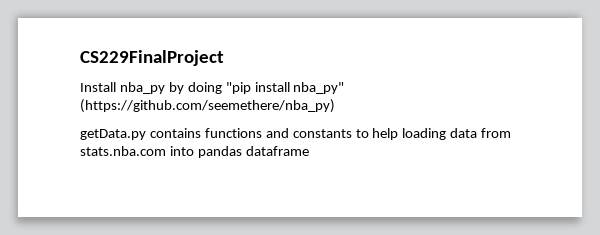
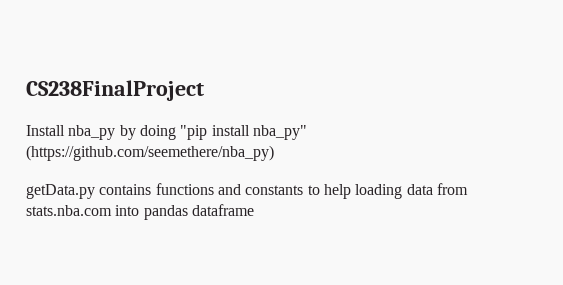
- CS229FinalProject
+ CS238FinalProject

